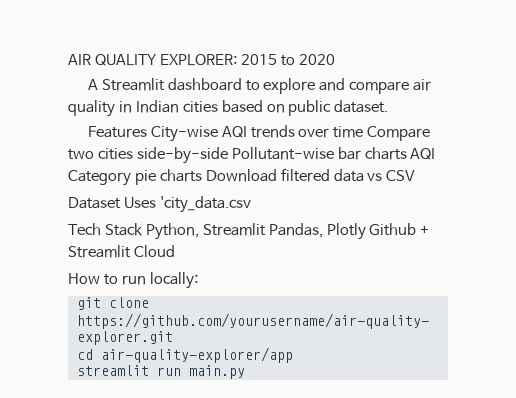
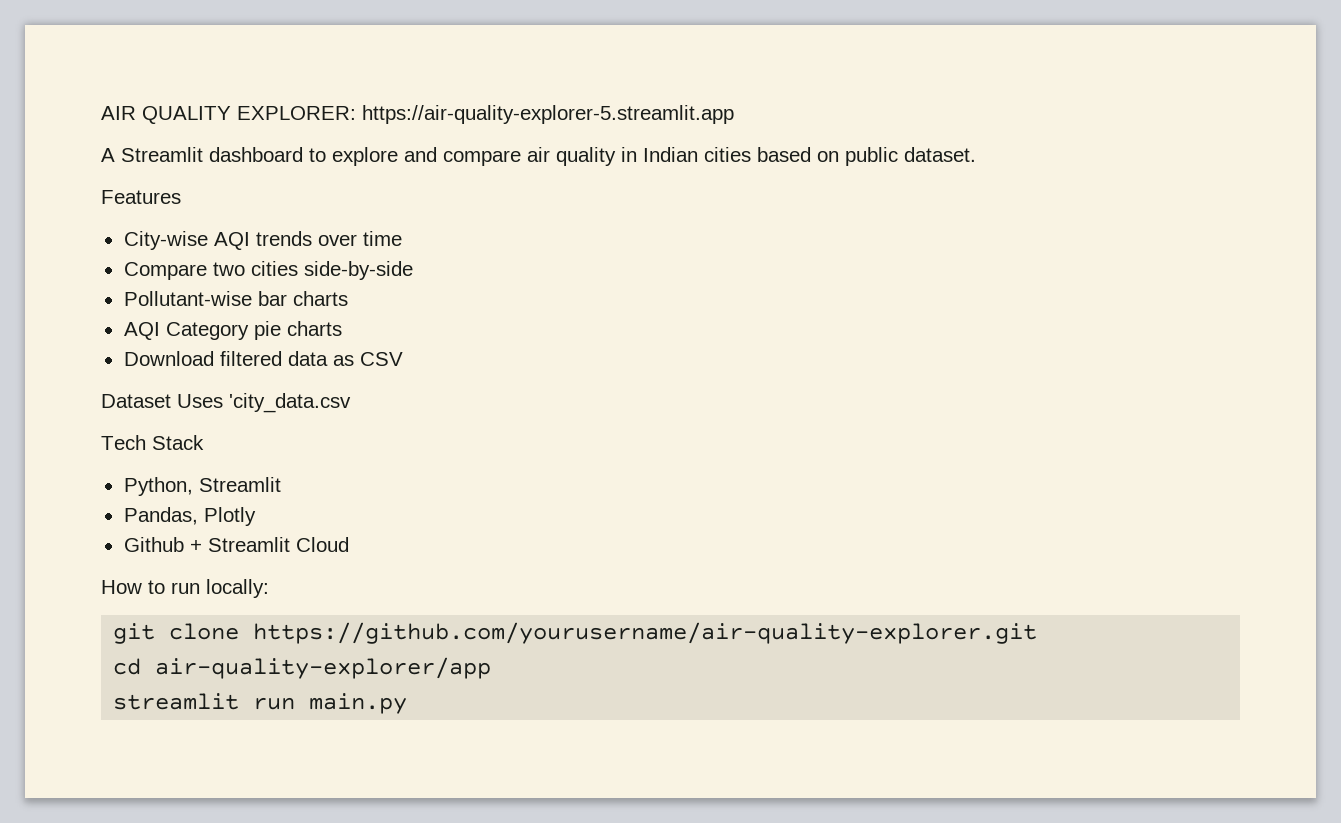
- AIR QUALITY EXPLORER: 2015 to 2020
+ AIR QUALITY EXPLORER: https://air-quality-explorer-5.streamlit.app
- Features City-wise AQI trends over time Compare two cities side-by-side Pollutant-wise bar charts AQI Category pie charts Download filtered data vs CSV
+ Features
+ City-wise AQI trends over time
+ Compare two cities side-by-side
+ Pollutant-wise bar charts
+ AQI Category pie charts
+ Download filtered data as CSV
- Tech Stack Python, Streamlit Pandas, Plotly Github + Streamlit Cloud
+ Tech Stack
+ Python, Streamlit
+ Pandas, Plotly
+ Github + Streamlit Cloud

